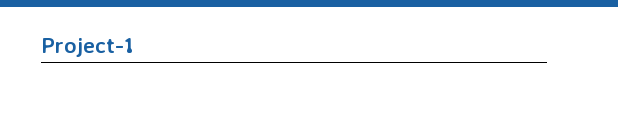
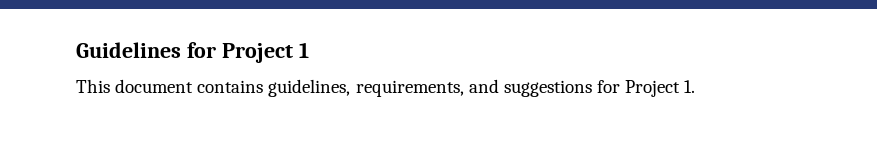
- Project-1
+ Guidelines for Project 1
+ This document contains guidelines, requirements, and suggestions for Project 1.

